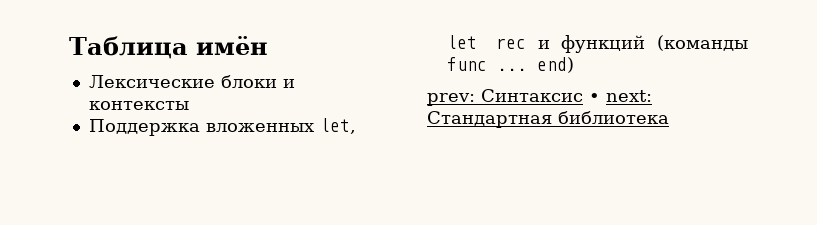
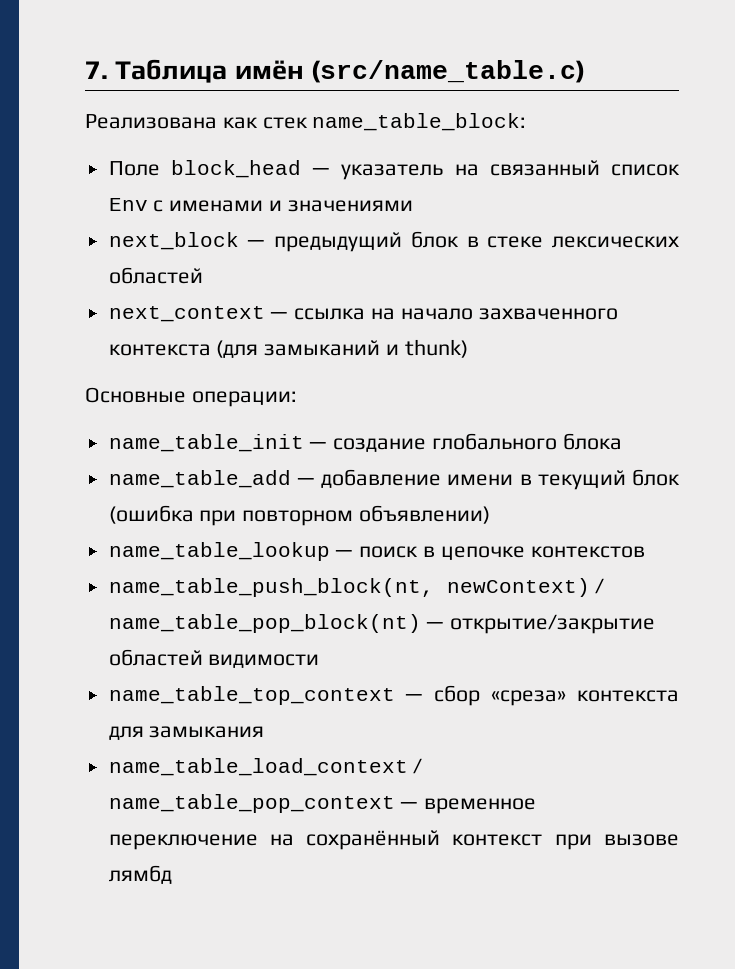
- Таблица имён
- Лексические блоки и контексты
- Поддержка вложенных let, let rec и функций (команды func ... end)
- prev: Синтаксис • next: Стандартная библиотека
+ 7. Таблица имён (src/name_table.c)
+ Реализована как стек name_table_block:
+ Поле block_head — указатель на связанный список Env с именами и значениями
+ next_block — предыдущий блок в стеке лексических областей
+ next_context — ссылка на начало захваченного контекста (для замыканий и thunk)
+ Основные операции:
+ name_table_init — создание глобального блока
+ name_table_add — добавление имени в текущий блок (ошибка при повторном объявлении)
+ name_table_lookup — поиск в цепочке контекстов
+ name_table_push_block(nt, newContext) / name_table_pop_block(nt) — открытие/закрытие областей видимости
+ name_table_top_context — сбор «среза» контекста для замыкания
+ name_table_load_context / name_table_pop_context — временное переключение на сохранённый контекст при вызове лямбд

